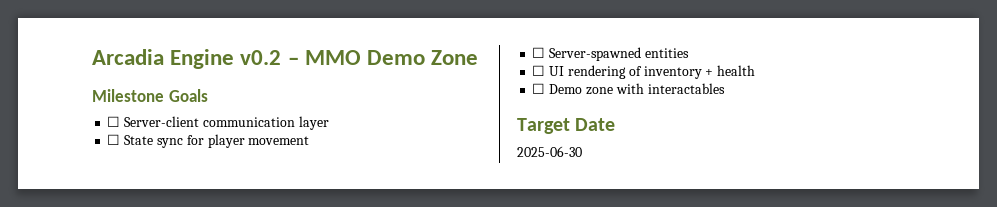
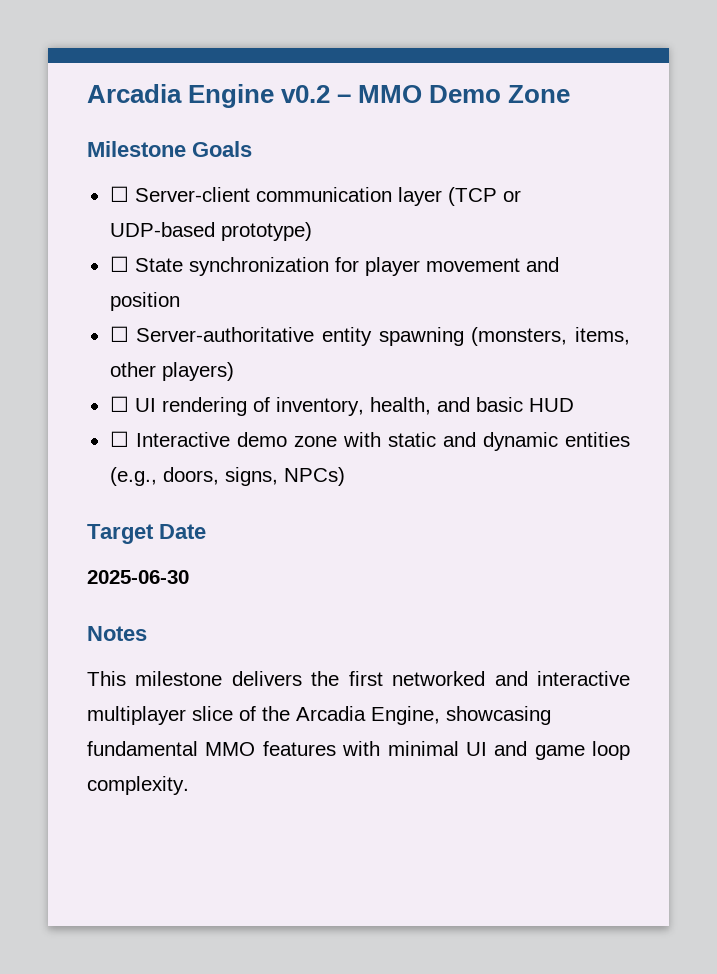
- ☐ Server-client communication layer
+ ☐ Server-client communication layer (TCP or UDP-based prototype)
- ☐ State sync for player movement
- ☐ Server-spawned entities
- ☐ UI rendering of inventory + health
- ☐ Demo zone with interactables
+ ☐ State synchronization for player movement and position
+ ☐ Server-authoritative entity spawning (monsters, items, other players)
+ ☐ UI rendering of inventory, health, and basic HUD
+ ☐ Interactive demo zone with static and dynamic entities (e.g., doors, signs, NPCs)
  Target Date
  2025-06-30
+ Notes
+ This milestone delivers the first networked and interactive multiplayer slice of the Arcadia Engine, showcasing fundamental MMO features with minimal UI and game loop complexity.

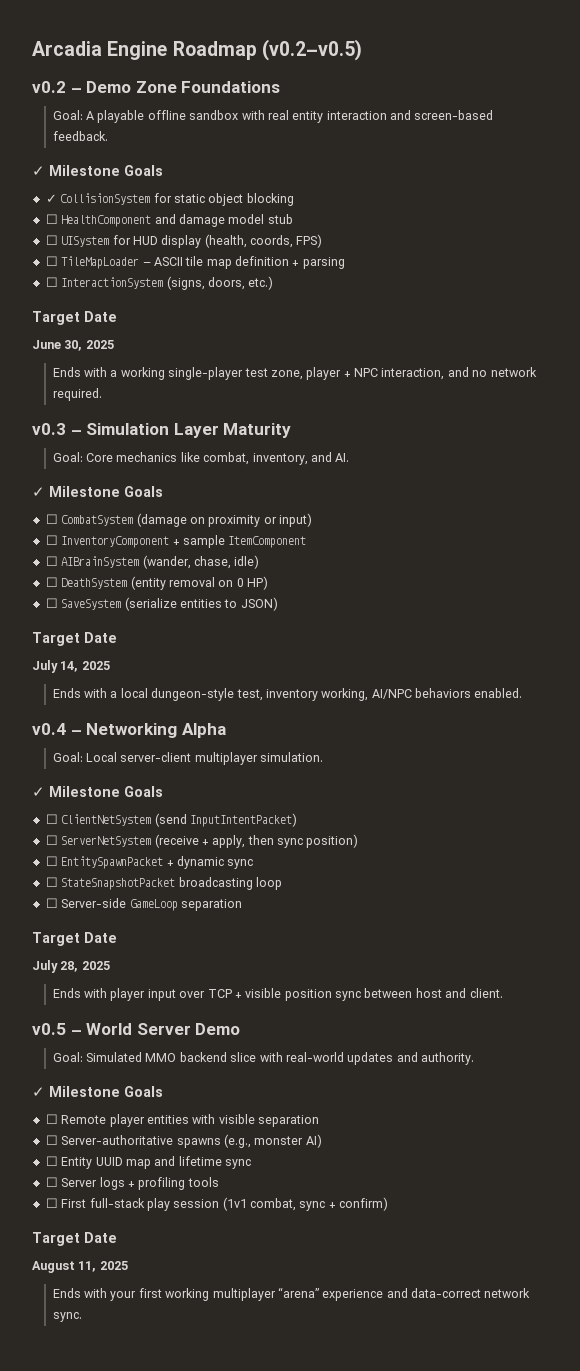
- Arcadia Engine v0.2 – MMO Demo Zone
- Milestone Goals
- ☐ Server-client communication layer (TCP or UDP-based prototype)
- ☐ State synchronization for player movement and position
- ☐ Server-authoritative entity spawning (monsters, items, other players)
- ☐ UI rendering of inventory, health, and basic HUD
- ☐ Interactive demo zone with static and dynamic entities (e.g., doors, signs, NPCs)
+ Arcadia Engine Roadmap (v0.2–v0.5)
+ v0.2 – Demo Zone Foundations
+ Goal: A playable offline sandbox with real entity interaction and screen-based feedback.
+ ✓ Milestone Goals
+ ✓ CollisionSystem for static object blocking
+ ☐ HealthComponent and damage model stub
+ ☐ UISystem for HUD display (health, coords, FPS)
+ ☐ TileMapLoader – ASCII tile map definition + parsing
+ ☐ InteractionSystem (signs, doors, etc.)
  Target Date
- 2025-06-30
- Notes
- This milestone delivers the first networked and interactive multiplayer slice of the Arcadia Engine, showcasing fundamental MMO features with minimal UI and game loop complexity.
+ June 30, 2025
+ Ends with a working single-player test zone, player + NPC interaction, and no network required.
+ v0.3 – Simulation Layer Maturity
+ Goal: Core mechanics like combat, inventory, and AI.
+ ✓ Milestone Goals
+ ☐ CombatSystem (damage on proximity or input)
+ ☐ InventoryComponent + sample ItemComponent
+ ☐ AIBrainSystem (wander, chase, idle)
+ ☐ DeathSystem (entity removal on 0 HP)
+ ☐ SaveSystem (serialize entities to JSON)
+ Target Date
+ July 14, 2025
+ Ends with a local dungeon-style test, inventory working, AI/NPC behaviors enabled.
+ v0.4 – Networking Alpha
+ Goal: Local server-client multiplayer simulation.
+ ✓ Milestone Goals
+ ☐ ClientNetSystem (send InputIntentPacket)
+ ☐ ServerNetSystem (receive + apply, then sync position)
+ ☐ EntitySpawnPacket + dynamic sync
+ ☐ StateSnapshotPacket broadcasting loop
+ ☐ Server-side GameLoop separation
+ Target Date
+ July 28, 2025
+ Ends with player input over TCP + visible position sync between host and client.
+ v0.5 – World Server Demo
+ Goal: Simulated MMO backend slice with real-world updates and authority.
+ ✓ Milestone Goals
+ ☐ Remote player entities with visible separation
+ ☐ Server-authoritative spawns (e.g., monster AI)
+ ☐ Entity UUID map and lifetime sync
+ ☐ Server logs + profiling tools
+ ☐ First full-stack play session (1v1 combat, sync + confirm)
+ Target Date
+ August 11, 2025
+ Ends with your first working multiplayer “arena” experience and data-correct network sync.

